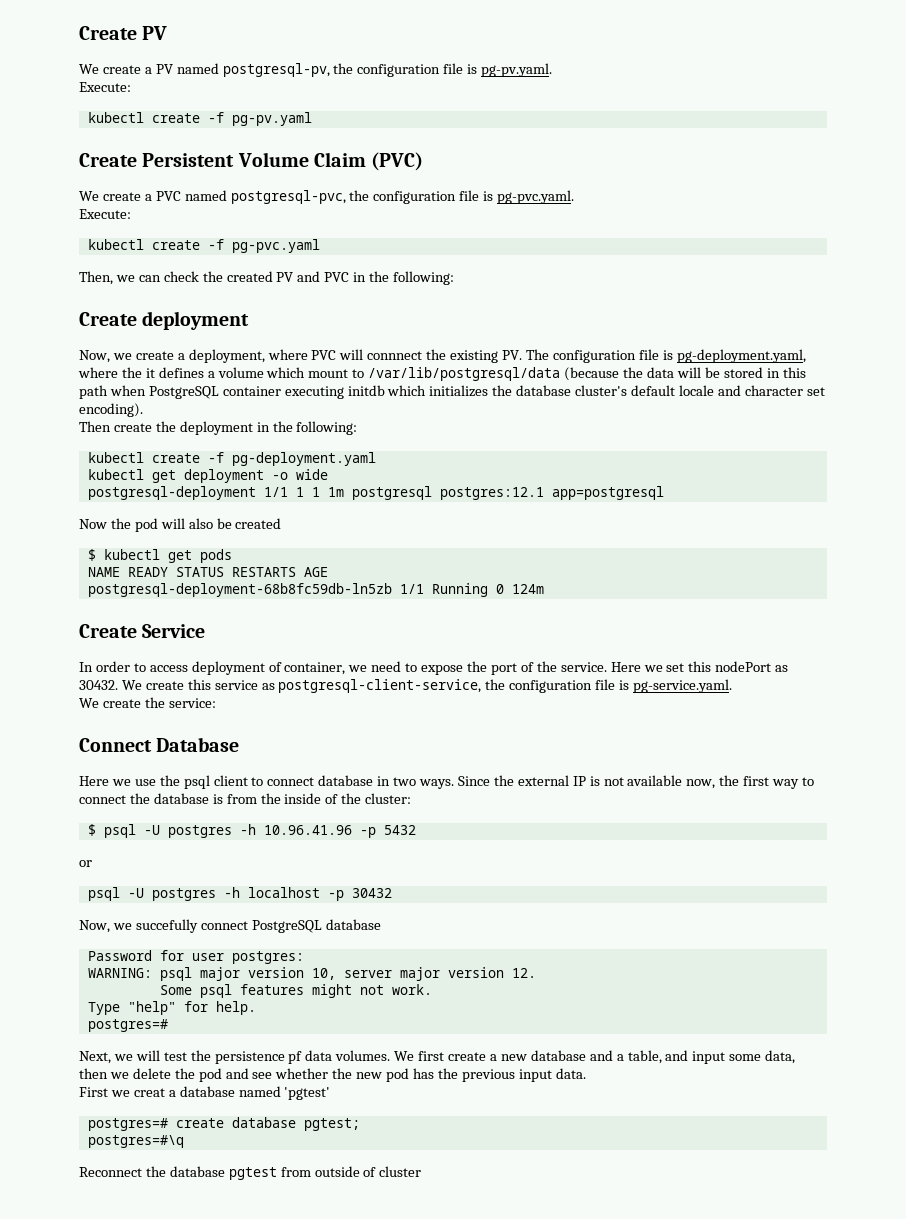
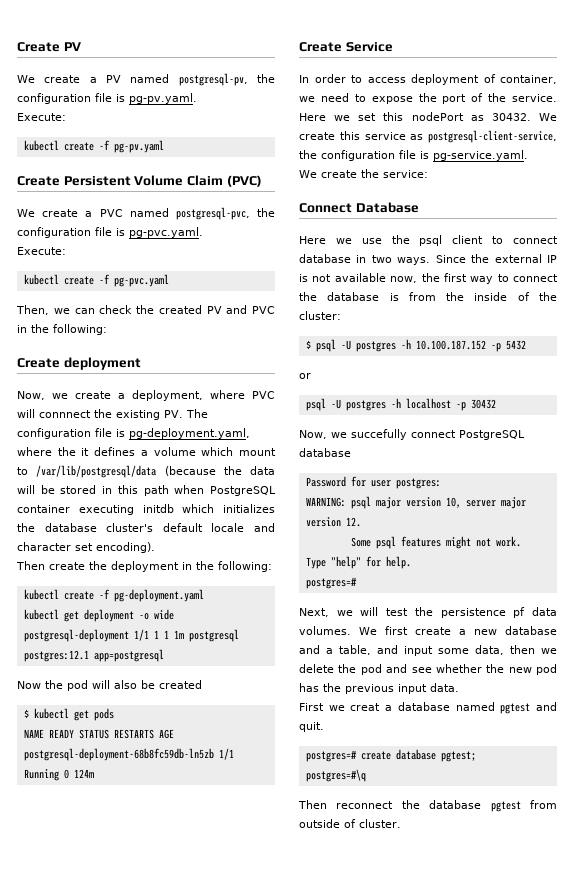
- $ psql -U postgres -h 10.96.41.96 -p 5432
+ $ psql -U postgres -h 10.100.187.152 -p 5432
- First we creat a database named 'pgtest'
+ First we creat a database named pgtest and quit.
- Reconnect the database pgtest from outside of cluster
+ Then reconnect the database pgtest from outside of cluster.

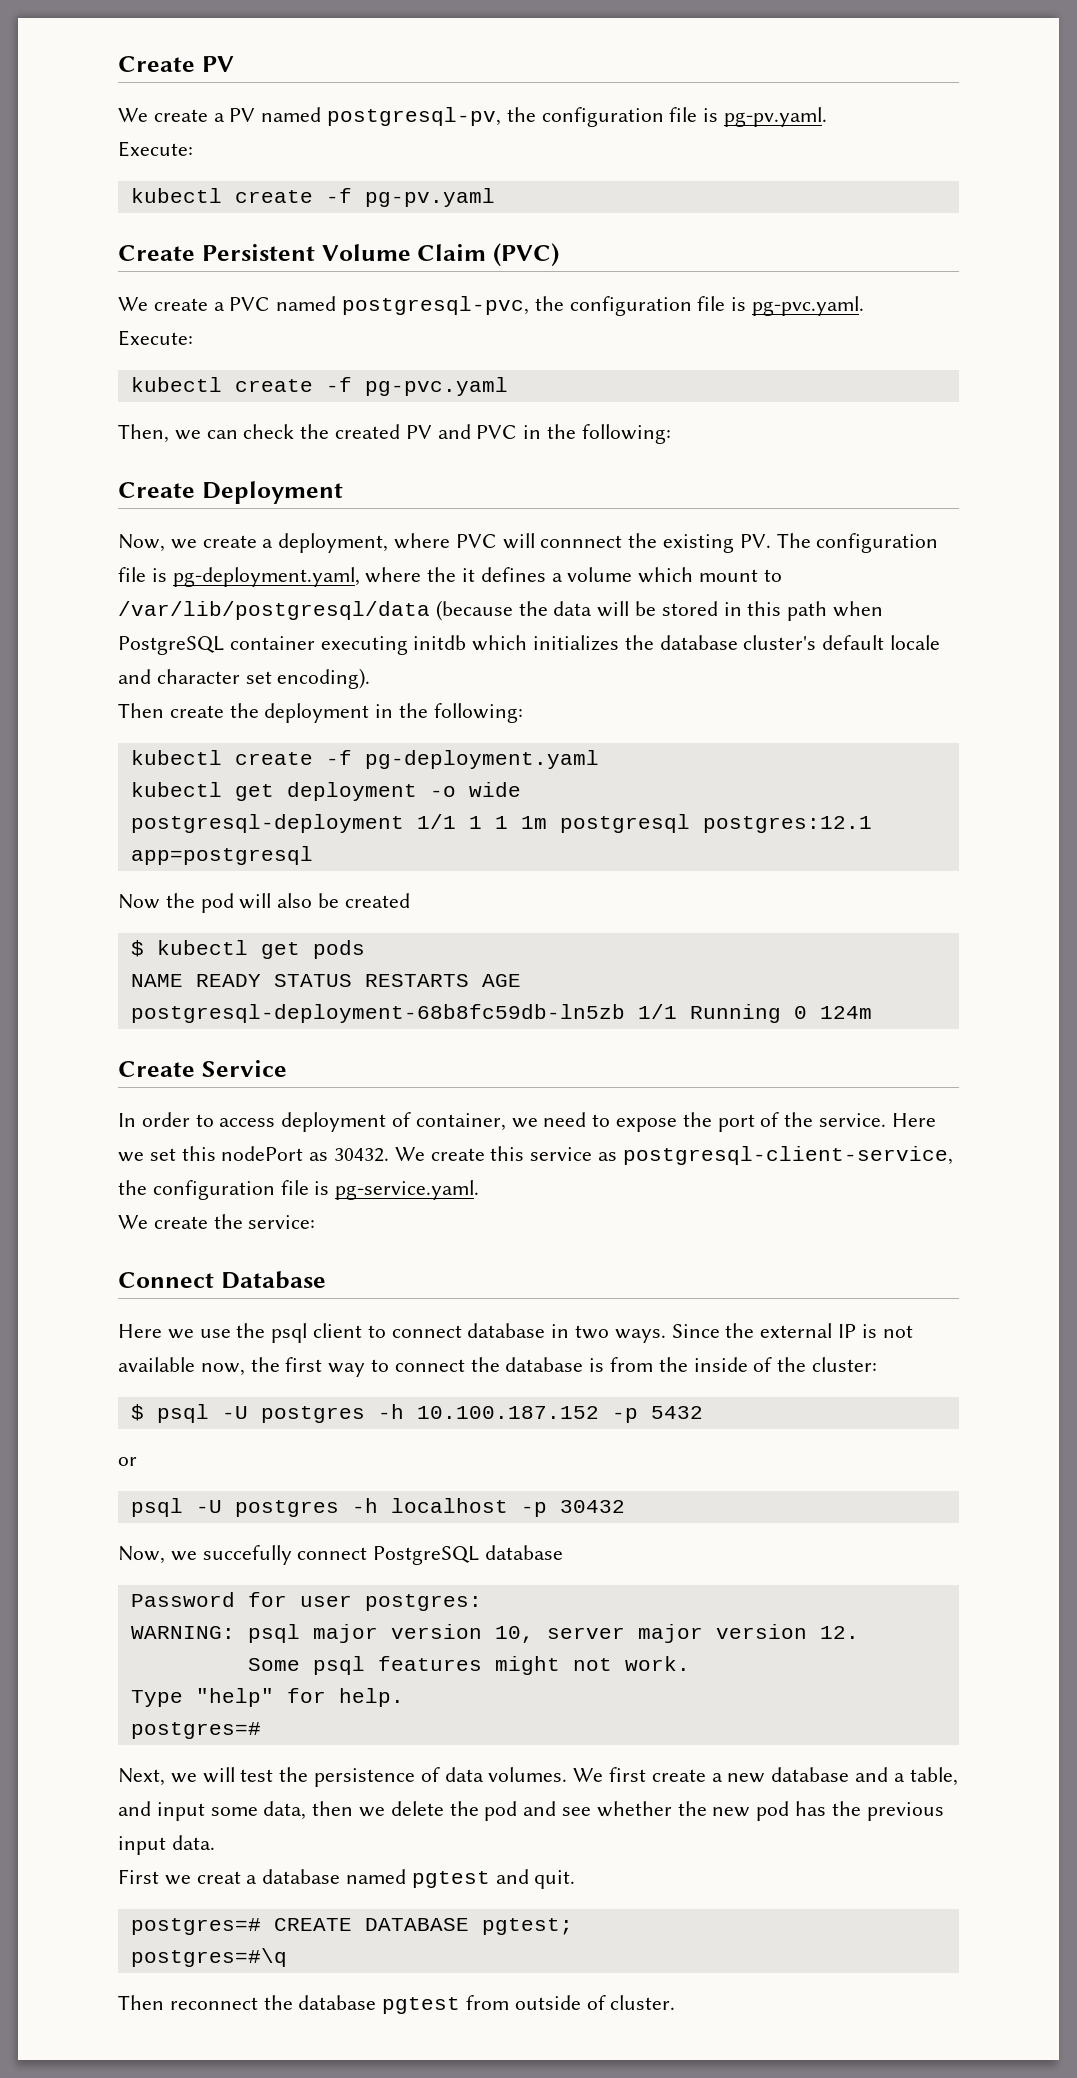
- Create deployment
+ Create Deployment
- Next, we will test the persistence pf data volumes.
+ Next, we will test the persistence of data volumes.
- postgres=# create database pgtest;
+ postgres=# CREATE DATABASE pgtest;

